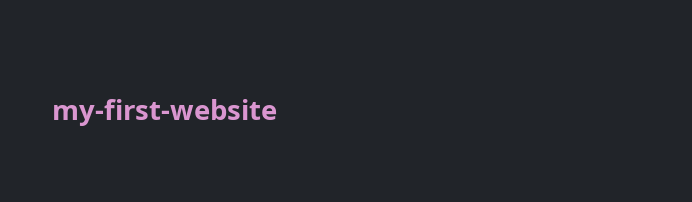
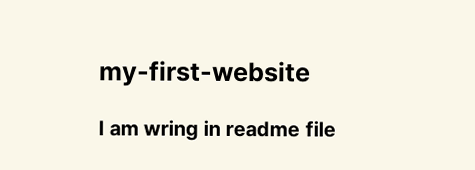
+ I am wring in readme file

